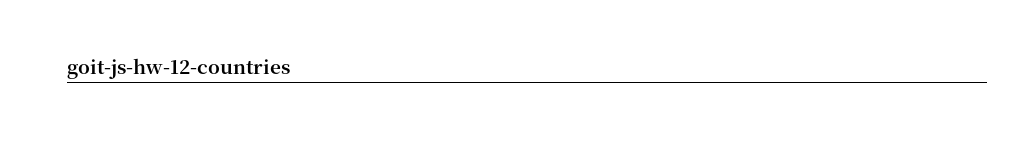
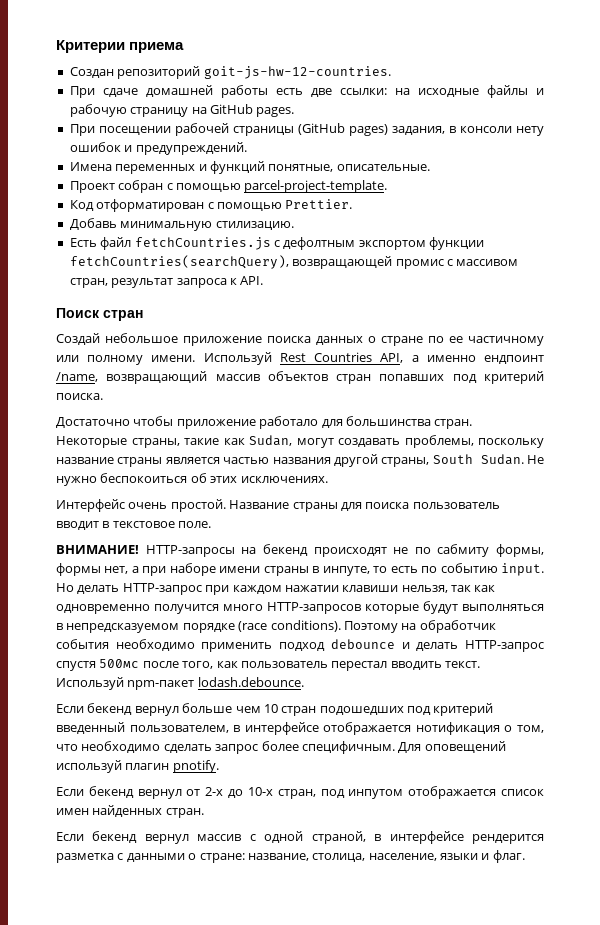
- goit-js-hw-12-countries
+ Критерии приема
+ Создан репозиторий goit-js-hw-12-countries.
+ При сдаче домашней работы есть две ссылки: на исходные файлы и рабочую страницу на GitHub pages.
+ При посещении рабочей страницы (GitHub pages) задания, в консоли нету ошибок и предупреждений.
+ Имена переменных и функций понятные, описательные.
+ Проект собран с помощью parcel-project-template.
+ Код отформатирован с помощью Prettier.
+ Добавь минимальную стилизацию.
+ Есть файл fetchCountries.js с дефолтным экспортом функции fetchCountries(searchQuery), возвращающей промис с массивом стран, результат запроса к API.
+ Поиск стран
+ Создай небольшое приложение поиска данных о стране по ее частичному или полному имени. Используй Rest Countries API, а именно ендпоинт /name, возвращающий массив объектов стран попавших под критерий поиска.
+ Достаточно чтобы приложение работало для большинства стран. Некоторые страны, такие как Sudan, могут создавать проблемы, поскольку название страны является частью названия другой страны, South Sudan. Не нужно беспокоиться об этих исключениях.
+ Интерфейс очень простой. Название страны для поиска пользователь вводит в текстовое поле.
+ ВНИМАНИЕ! HTTP-запросы на бекенд происходят не по сабмиту формы, формы нет, а при наборе имени страны в инпуте, то есть по событию input. Но делать HTTP-запрос при каждом нажатии клавиши нельзя, так как одновременно получится много HTTP-запросов которые будут выполняться в непредсказуемом порядке (race conditions). Поэтому на обработчик события необходимо применить подход debounce и делать HTTP-запрос спустя 500мс после того, как пользователь перестал вводить текст. Используй npm-пакет lodash.debounce.
+ Если бекенд вернул больше чем 10 стран подошедших под критерий введенный пользователем, в интерфейсе отображается нотификация о том, что необходимо сделать запрос более специфичным. Для оповещений используй плагин pnotify.
+ Если бекенд вернул от 2-х до 10-х стран, под инпутом отображается список имен найденных стран.
+ Если бекенд вернул массив с одной страной, в интерфейсе рендерится разметка с данными о стране: название, столица, население, языки и флаг.

